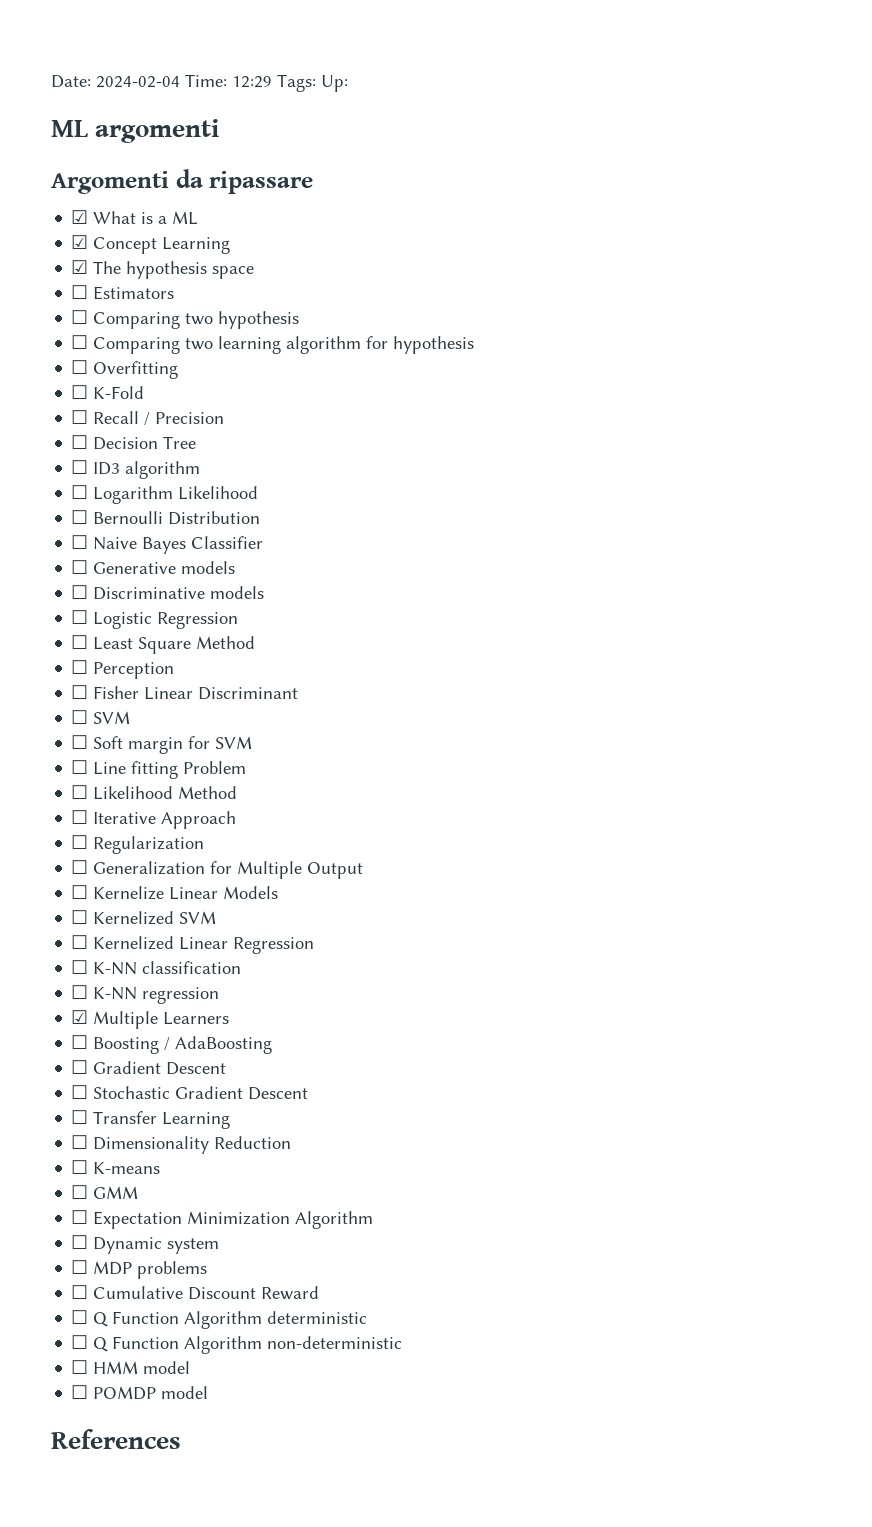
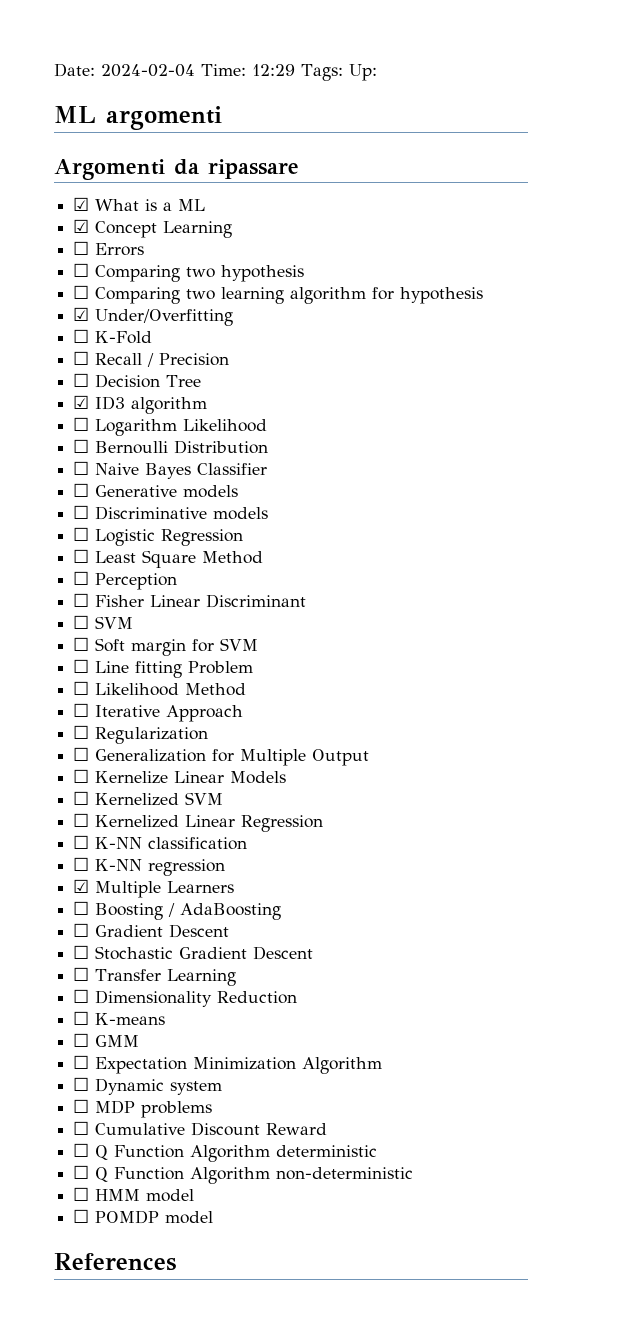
- ☑ The hypothesis space
- ☐ Estimators
+ ☐ Errors
- ☐ Overfitting
+ ☑ Under/Overfitting
- ☐ ID3 algorithm
+ ☑ ID3 algorithm

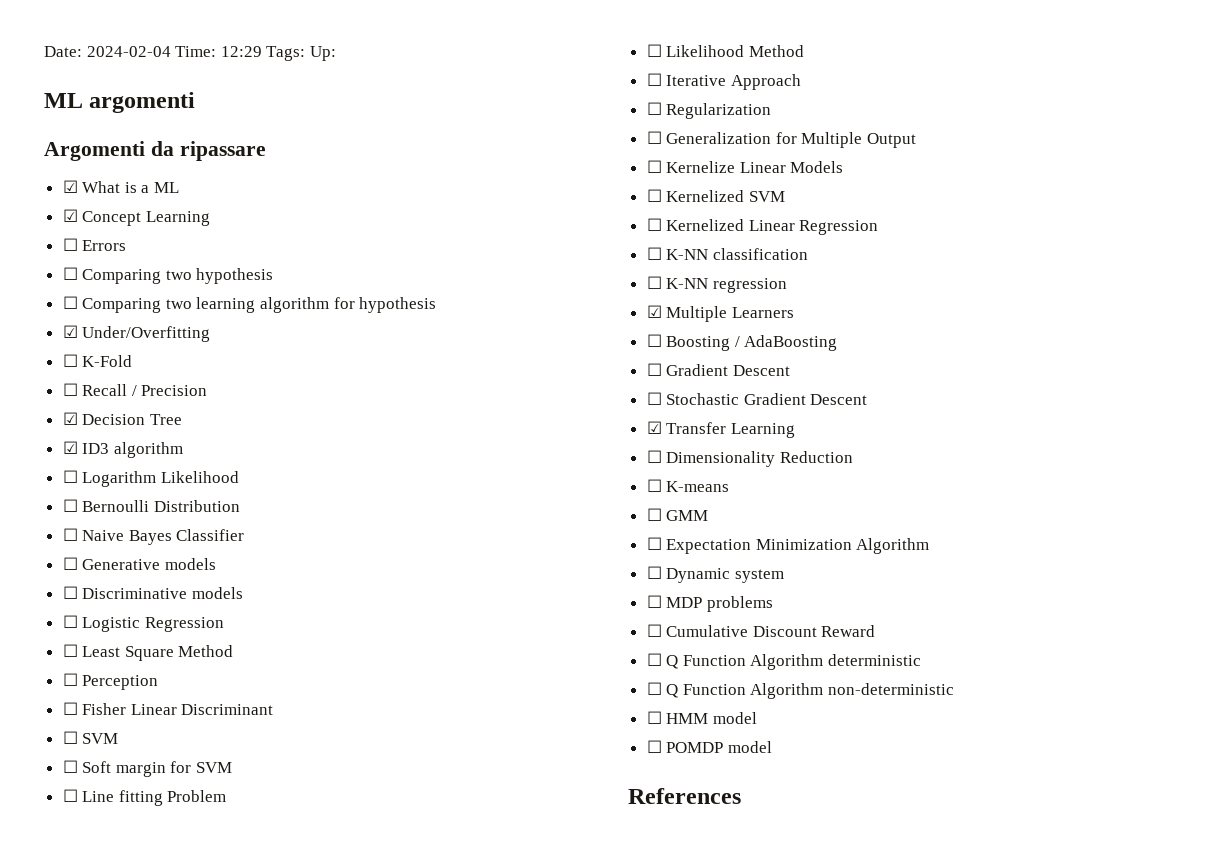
- ☐ Decision Tree
+ ☑ Decision Tree
- ☐ Transfer Learning
+ ☑ Transfer Learning

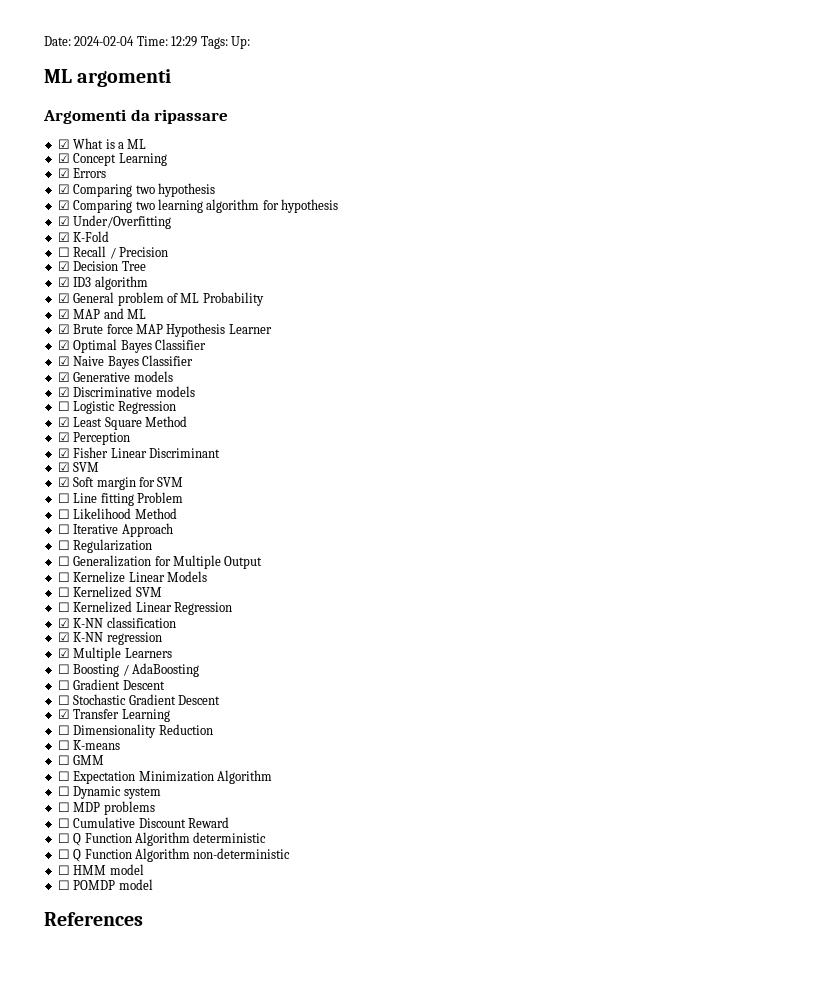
- ☐ Errors
+ ☑ Errors
- ☐ Comparing two hypothesis
+ ☑ Comparing two hypothesis
- ☐ Comparing two learning algorithm for hypothesis
+ ☑ Comparing two learning algorithm for hypothesis
- ☐ K-Fold
+ ☑ K-Fold
- ☐ Logarithm Likelihood
- ☐ Bernoulli Distribution
- ☐ Naive Bayes Classifier
+ ☑ General problem of ML Probability
+ ☑ MAP and ML
+ ☑ Brute force MAP Hypothesis Learner
+ ☑ Optimal Bayes Classifier
+ ☑ Naive Bayes Classifier
- ☐ Generative models
+ ☑ Generative models
- ☐ Discriminative models
+ ☑ Discriminative models
- ☐ Least Square Method
+ ☑ Least Square Method
- ☐ Perception
+ ☑ Perception
- ☐ Fisher Linear Discriminant
+ ☑ Fisher Linear Discriminant
- ☐ SVM
- ☐ Soft margin for SVM
+ ☑ SVM
+ ☑ Soft margin for SVM
- ☐ K-NN classification
+ ☑ K-NN classification
- ☐ K-NN regression
+ ☑ K-NN regression

